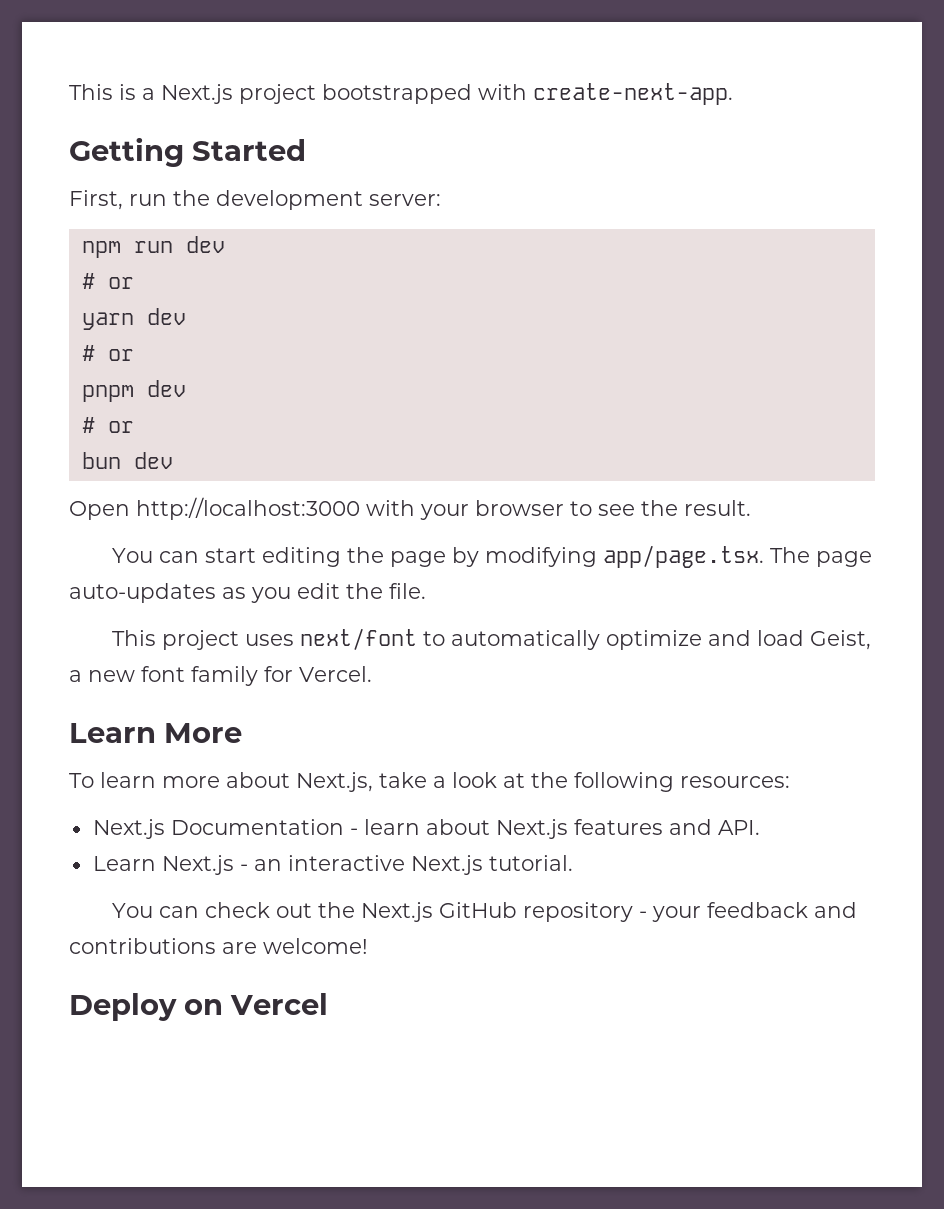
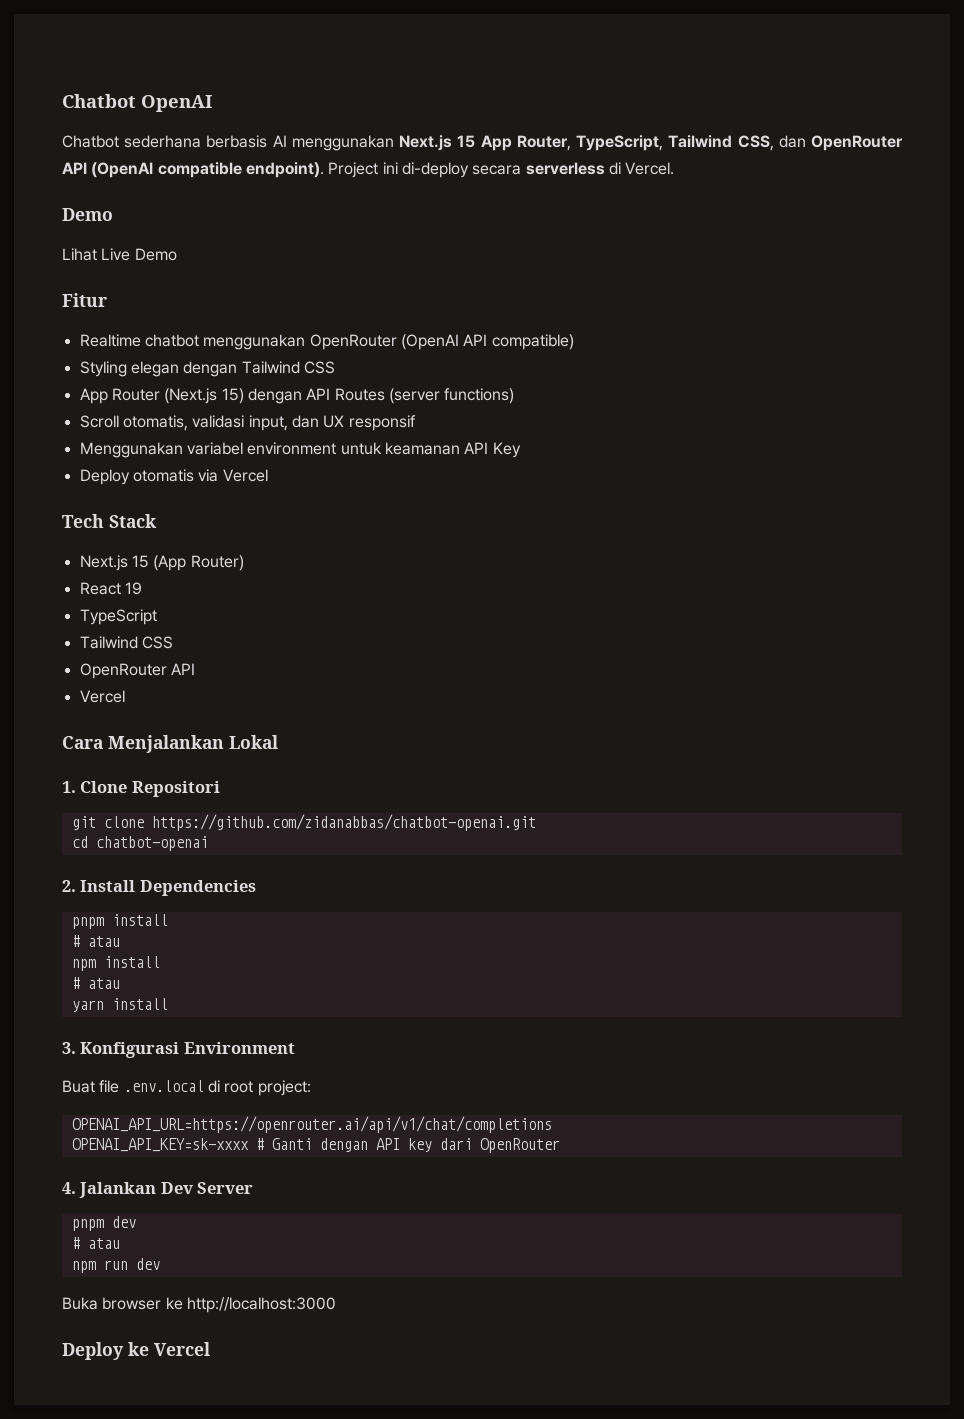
- This is a Next.js project bootstrapped with create-next-app.
- Getting Started
- First, run the development server:
+ Chatbot OpenAI
+ Chatbot sederhana berbasis AI menggunakan Next.js 15 App Router, TypeScript, Tailwind CSS, dan OpenRouter API (OpenAI compatible endpoint). Project ini di-deploy secara serverless di Vercel.
+ Demo
+ Lihat Live Demo
+ Fitur
+ Realtime chatbot menggunakan OpenRouter (OpenAI API compatible)
+ Styling elegan dengan Tailwind CSS
+ App Router (Next.js 15) dengan API Routes (server functions)
+ Scroll otomatis, validasi input, dan UX responsif
+ Menggunakan variabel environment untuk keamanan API Key
+ Deploy otomatis via Vercel
+ Tech Stack
+ Next.js 15 (App Router)
+ React 19
+ TypeScript
+ Tailwind CSS
+ OpenRouter API
+ Vercel
+ Cara Menjalankan Lokal
+ 1. Clone Repositori
+ git clone https://github.com/zidanabbas/chatbot-openai.git
+ cd chatbot-openai
+ 2. Install Dependencies
+ pnpm install
+ # atau
+ npm install
+ # atau
+ yarn install
+ 3. Konfigurasi Environment
+ Buat file .env.local di root project:
+ OPENAI_API_URL=https://openrouter.ai/api/v1/chat/completions
+ OPENAI_API_KEY=sk-xxxx # Ganti dengan API key dari OpenRouter
+ 4. Jalankan Dev Server
+ pnpm dev
+ # atau
  npm run dev
- # or
- yarn dev
- # or
- pnpm dev
- # or
- bun dev
- Open http://localhost:3000 with your browser to see the result.
- You can start editing the page by modifying app/page.tsx. The page auto-updates as you edit the file.
- This project uses next/font to automatically optimize and load Geist, a new font family for Vercel.
- Learn More
- To learn more about Next.js, take a look at the following resources:
- Next.js Documentation - learn about Next.js features and API.
- Learn Next.js - an interactive Next.js tutorial.
- You can check out the Next.js GitHub repository - your feedback and contributions are welcome!
- Deploy on Vercel
+ Buka browser ke http://localhost:3000
+ Deploy ke Vercel

